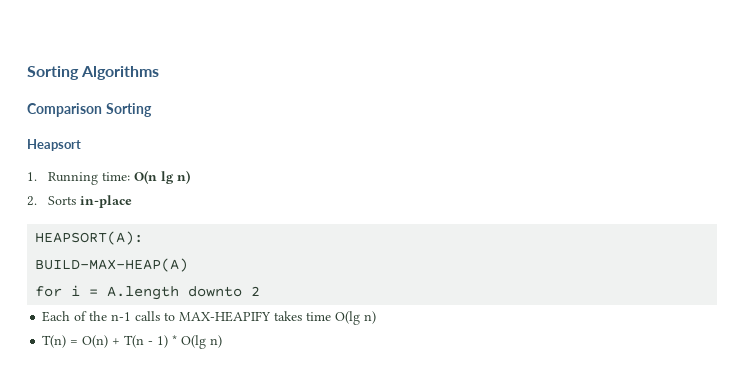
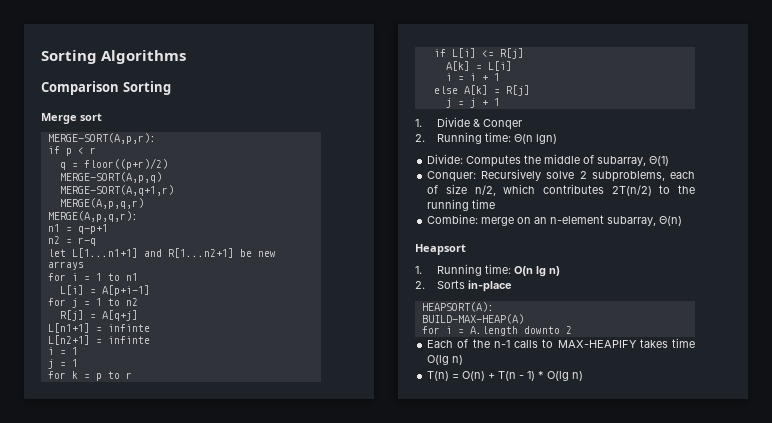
+ Merge sort
+ MERGE-SORT(A,p,r):
+ if p < r
+ q = floor((p+r)/2)
+ MERGE-SORT(A,p,q)
+ MERGE-SORT(A,q+1,r)
+ MERGE(A,p,q,r)
+ MERGE(A,p,q,r):
+ n1 = q-p+1
+ n2 = r-q
+ let L[1...n1+1] and R[1...n2+1] be new arrays
+ for i = 1 to n1
+ L[i] = A[p+i-1]
+ for j = 1 to n2
+ R[j] = A[q+j]
+ L[n1+1] = infinte
+ L[n2+1] = infinte
+ i = 1
+ j = 1
+ for k = p to r
+ if L[i] <= R[j]
+ A[k] = L[i]
+ i = i + 1
+ else A[k] = R[j]
+ j = j + 1
+ 1. Divide & Conqer
+ 2. Running time: Θ(n lgn)
+ Divide: Computes the middle of subarray, Θ(1)
+ Conquer: Recursively solve 2 subproblems, each of size n/2, which contributes 2T(n/2) to the running time
+ Combine: merge on an n-element subarray, Θ(n)

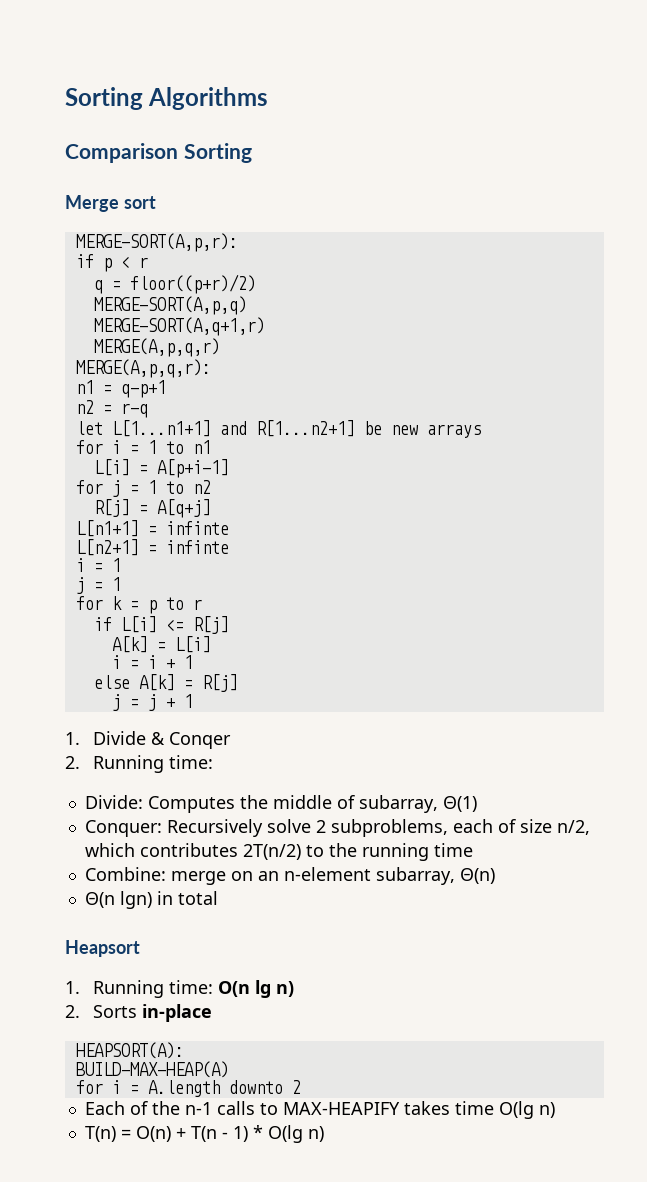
- 2. Running time: Θ(n lgn)
+ 2. Running time:
+ Θ(n lgn) in total

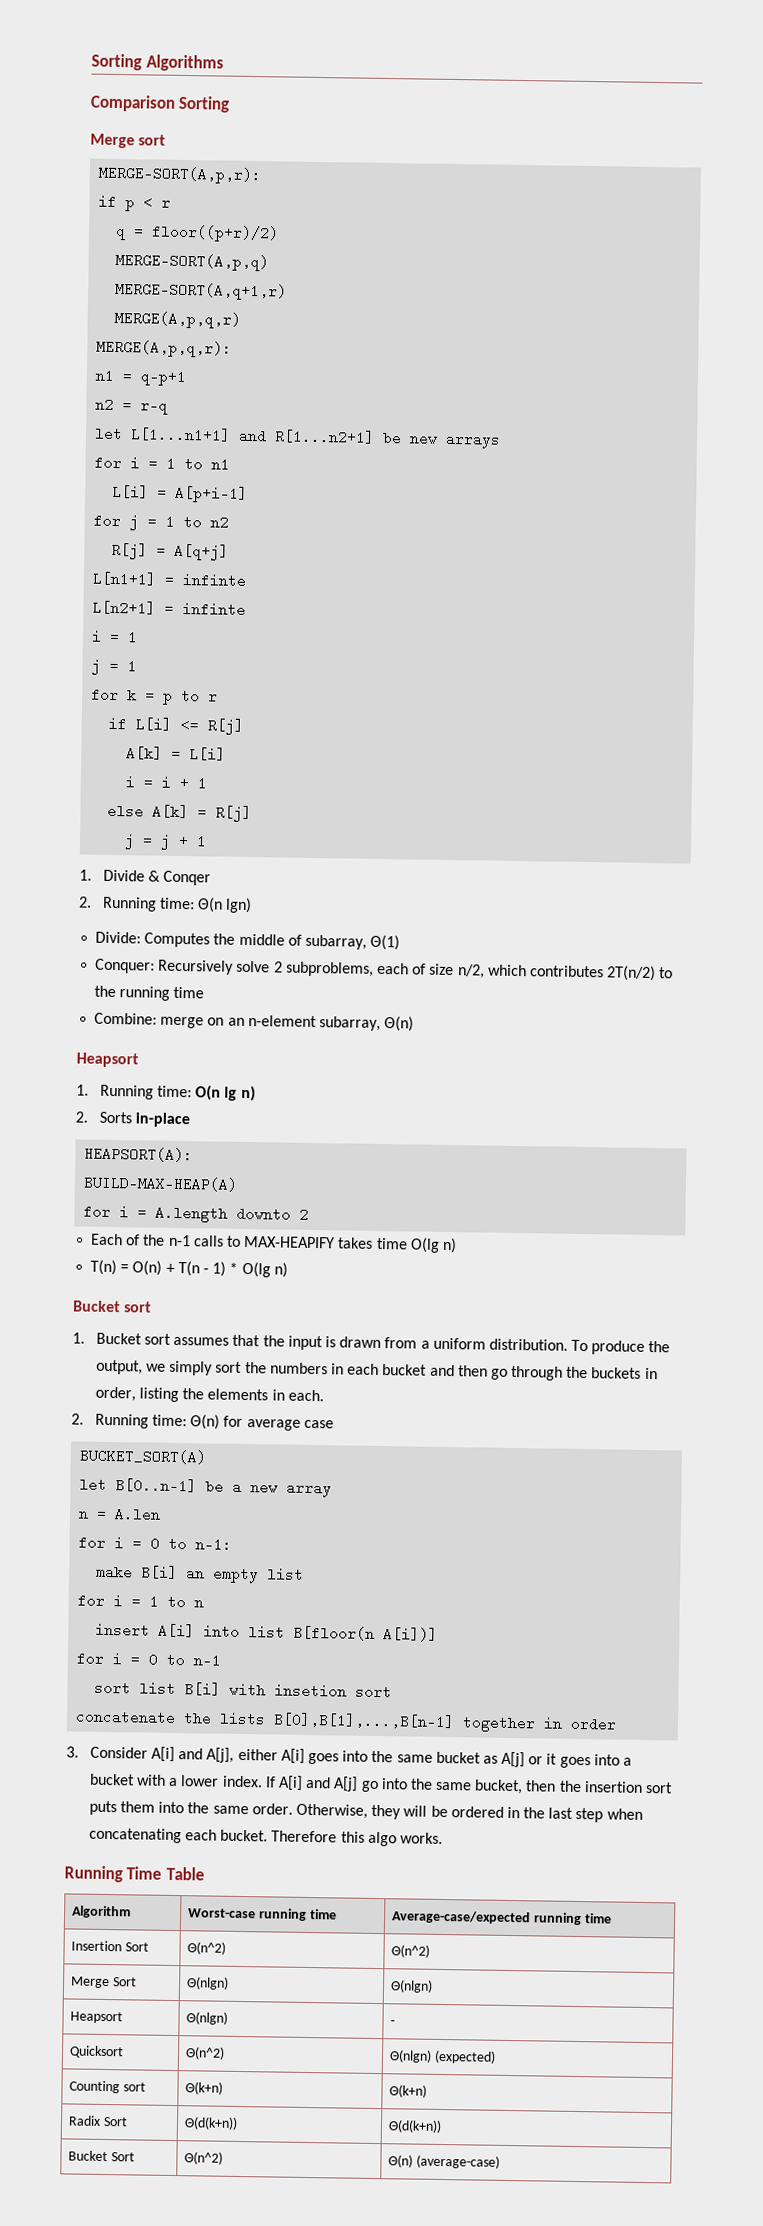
- 2. Running time:
+ 2. Running time: Θ(n lgn)
- Θ(n lgn) in total
  T(n) = O(n) + T(n - 1) * O(lg n)
+ Bucket sort
+ 1. Bucket sort assumes that the input is drawn from a uniform distribution. To produce the output, we simply sort the numbers in each bucket and then go through the buckets in order, listing the elements in each.
+ 2. Running time: Θ(n) for average case
+ BUCKET_SORT(A)
+ let B[0..n-1] be a new array
+ n = A.len
+ for i = 0 to n-1:
+ make B[i] an empty list
+ for i = 1 to n
+ insert A[i] into list B[floor(n A[i])]
+ for i = 0 to n-1
+ sort list B[i] with insetion sort
+ concatenate the lists B[0],B[1],...,B[n-1] together in order
+ 3. Consider A[i] and A[j], either A[i] goes into the same bucket as A[j] or it goes into a bucket with a lower index. If A[i] and A[j] go into the same bucket, then the insertion sort puts them into the same order. Otherwise, they will be ordered in the last step when concatenating each bucket. Therefore this algo works.
+ Running Time Table
+ Algorithm | Worst-case running time | Average-case/expected running time
+ Insertion Sort | Θ(n^2) | Θ(n^2)
+ Merge Sort | Θ(nlgn) | Θ(nlgn)
+ Heapsort | Θ(nlgn) | -
+ Quicksort | Θ(n^2) | Θ(nlgn) (expected)
+ Counting sort | Θ(k+n) | Θ(k+n)
+ Radix Sort | Θ(d(k+n)) | Θ(d(k+n))
+ Bucket Sort | Θ(n^2) | Θ(n) (average-case)

